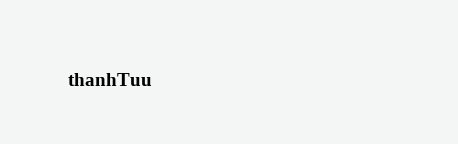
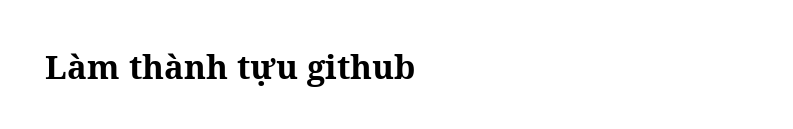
- thanhTuu
+ Làm thành tựu github

